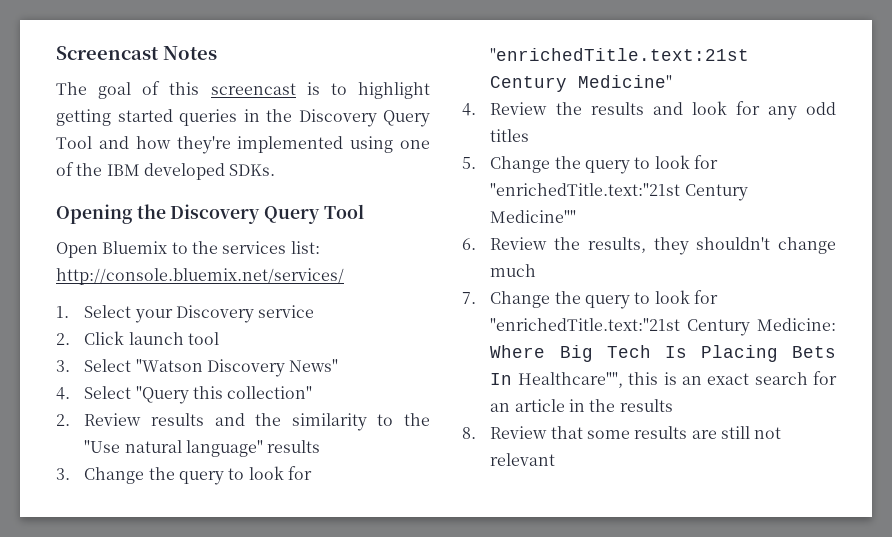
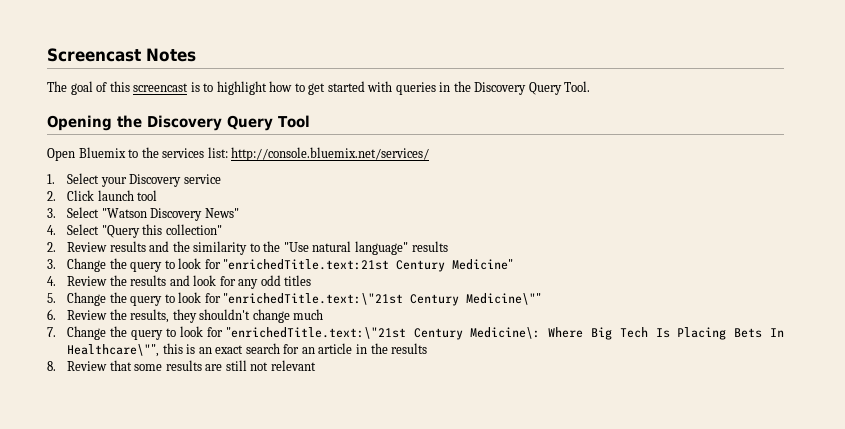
- The goal of this screencast is to highlight getting started queries in the Discovery Query Tool and how they're implemented using one of the IBM developed SDKs.
+ The goal of this screencast is to highlight how to get started with queries in the Discovery Query Tool.
- 5. Change the query to look for "enrichedTitle.text:"21st Century Medicine""
+ 5. Change the query to look for "enrichedTitle.text:\"21st Century Medicine\""
- 7. Change the query to look for "enrichedTitle.text:"21st Century Medicine: Where Big Tech Is Placing Bets In Healthcare"", this is an exact search for an article in the results
+ 7. Change the query to look for "enrichedTitle.text:\"21st Century Medicine\: Where Big Tech Is Placing Bets In Healthcare\"", this is an exact search for an article in the results

